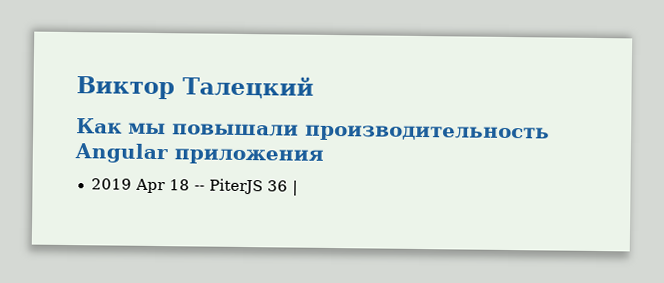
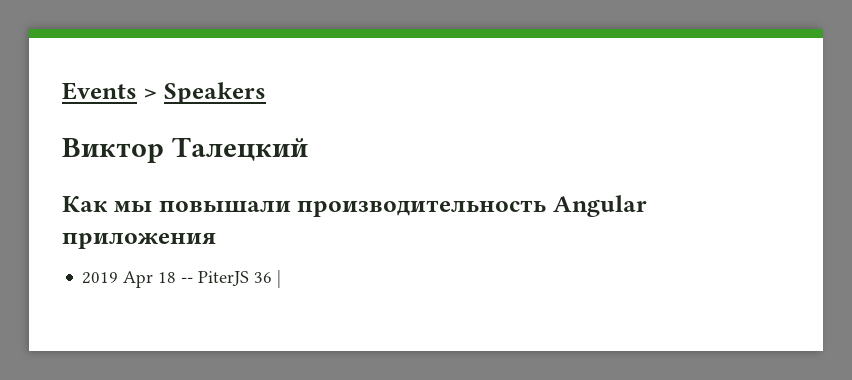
+ Events > Speakers

